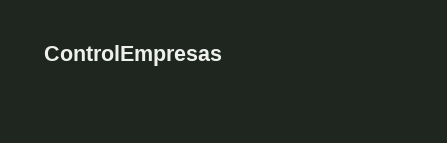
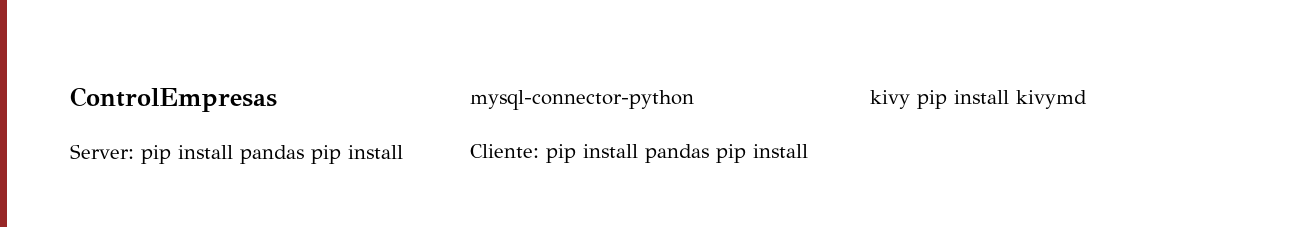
+ Server: pip install pandas pip install mysql-connector-python
+ Cliente: pip install pandas pip install kivy pip install kivymd

